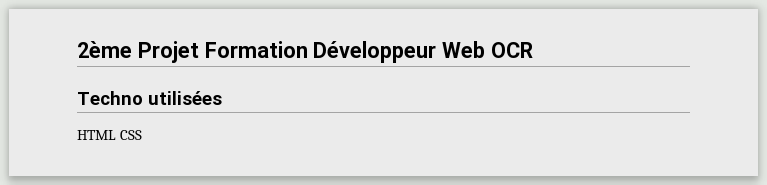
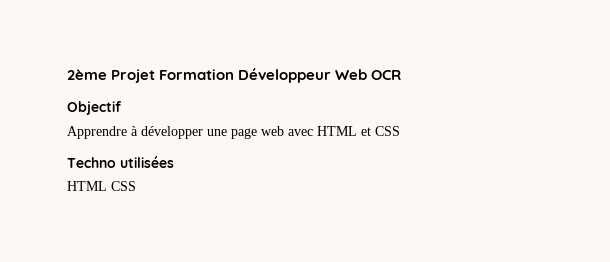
+ Objectif
+ Apprendre à développer une page web avec HTML et CSS

